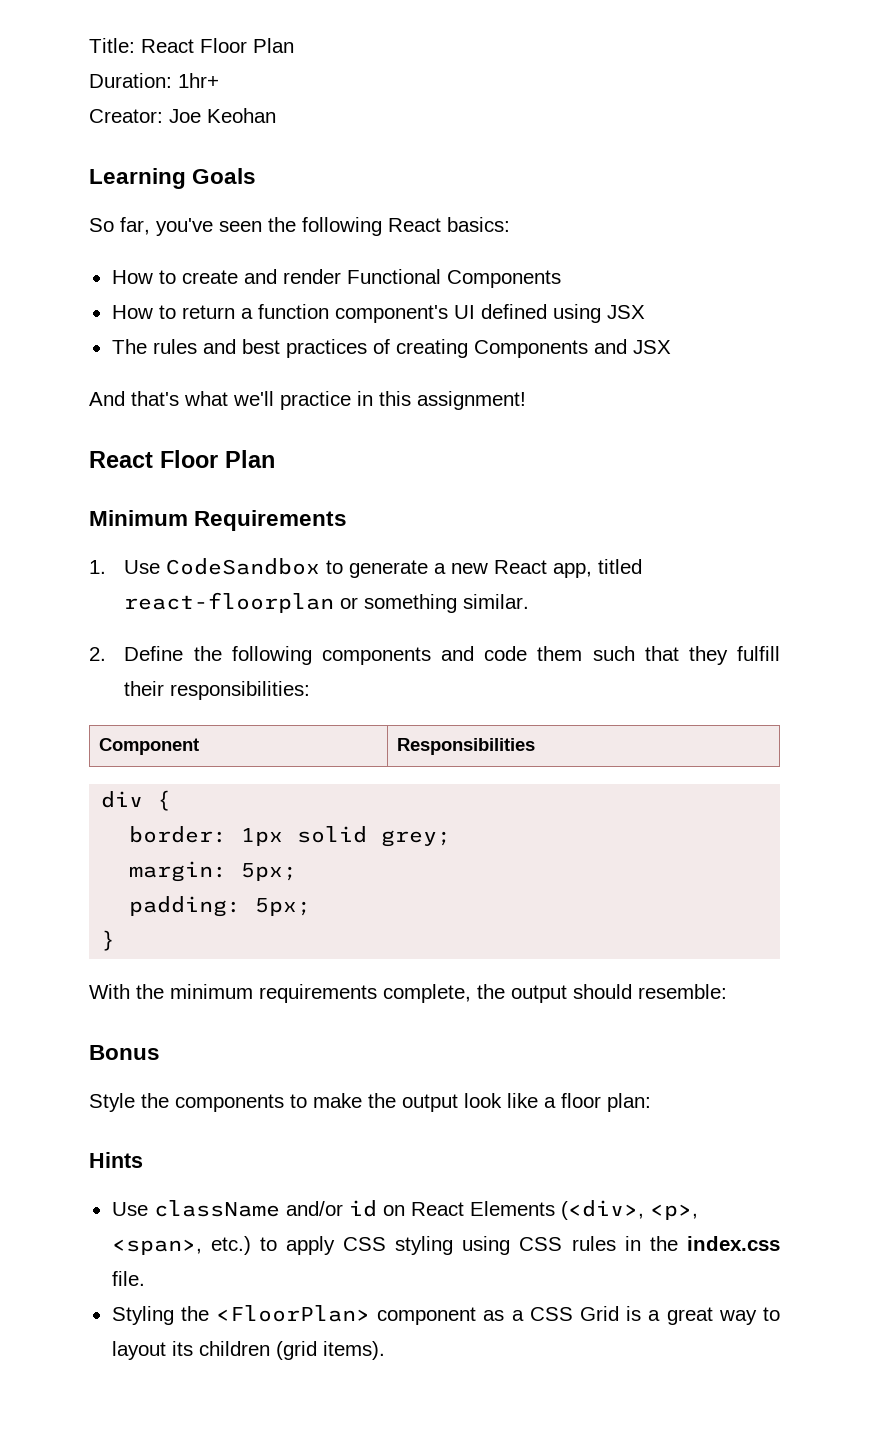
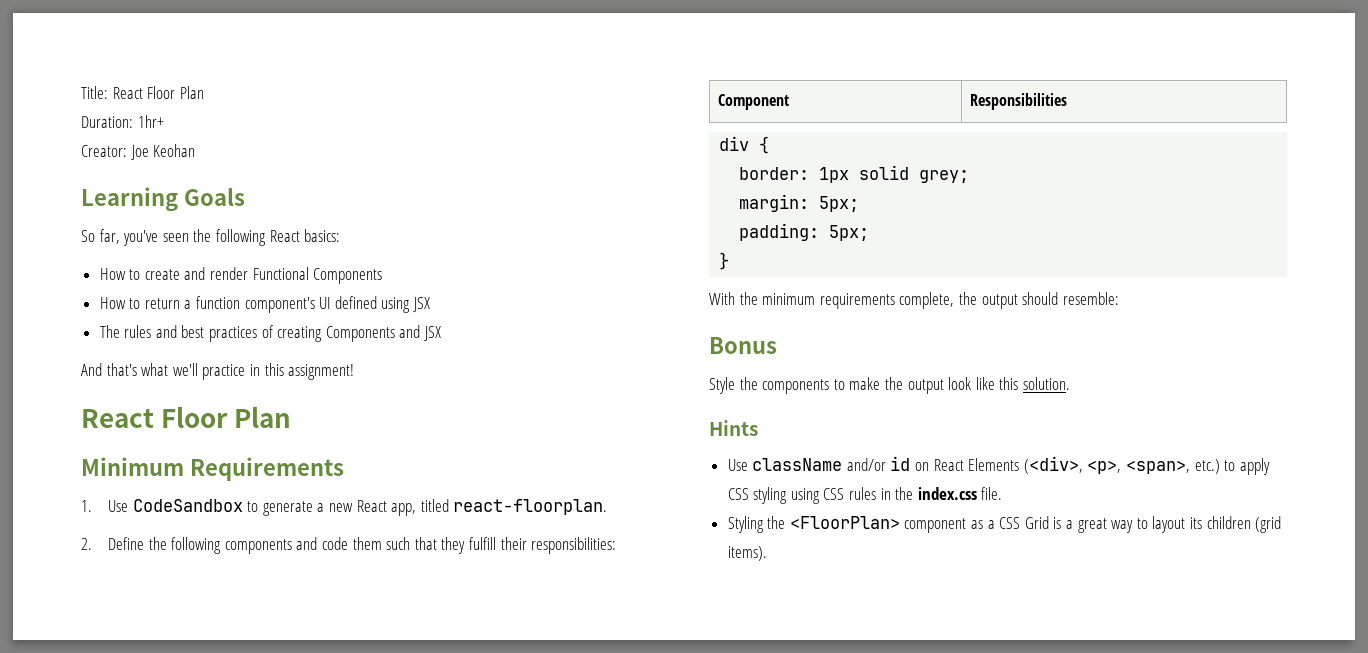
- 1. Use CodeSandbox to generate a new React app, titled react-floorplan or something similar.
+ 1. Use CodeSandbox to generate a new React app, titled react-floorplan.
- Style the components to make the output look like a floor plan:
+ Style the components to make the output look like this solution.

